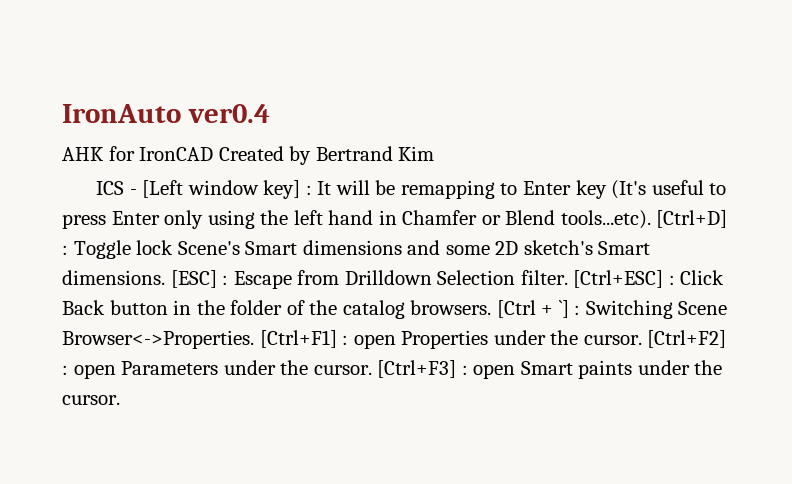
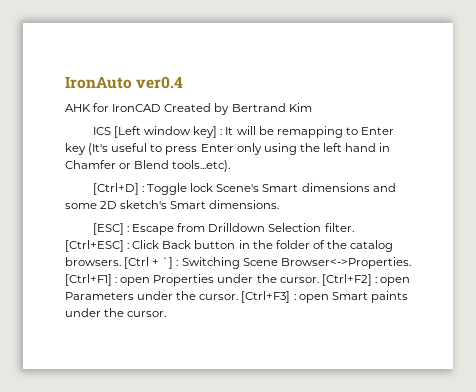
- ICS - [Left window key] : It will be remapping to Enter key (It's useful to press Enter only using the left hand in Chamfer or Blend tools...etc). [Ctrl+D] : Toggle lock Scene's Smart dimensions and some 2D sketch's Smart dimensions. [ESC] : Escape from Drilldown Selection filter.
+ ICS [Left window key] : It will be remapping to Enter key (It's useful to press Enter only using the left hand in Chamfer or Blend tools...etc).
+ [Ctrl+D] : Toggle lock Scene's Smart dimensions and some 2D sketch's Smart dimensions.
+ [ESC] : Escape from Drilldown Selection filter.

